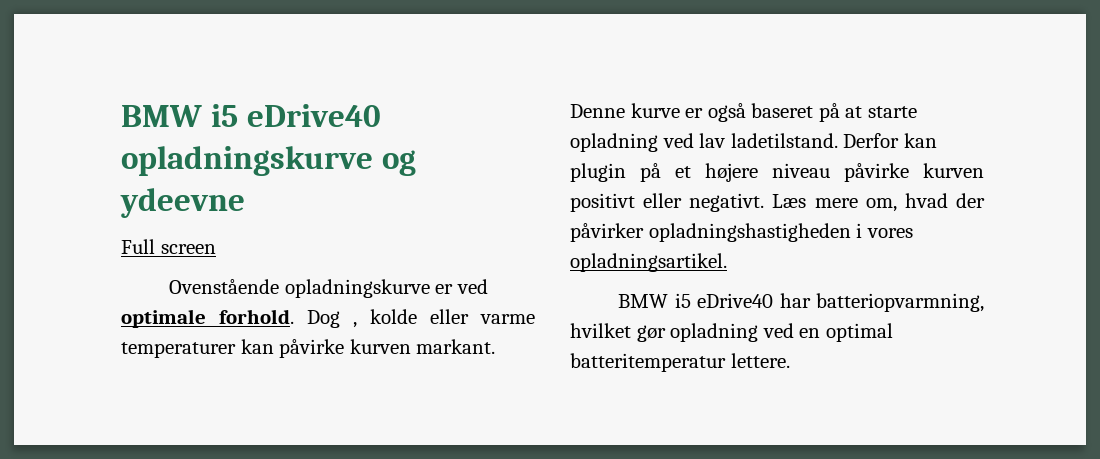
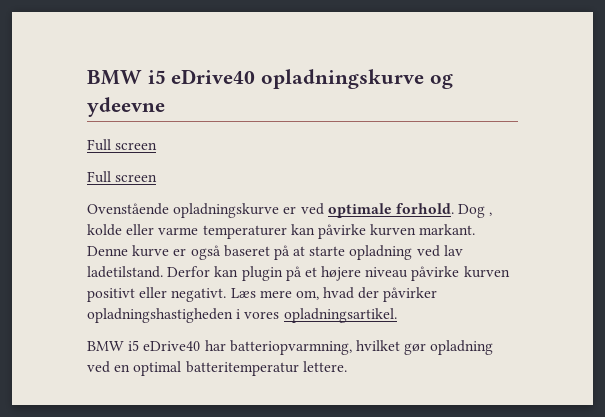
  BMW i5 eDrive40 opladningskurve og ydeevne
+ Full screen

